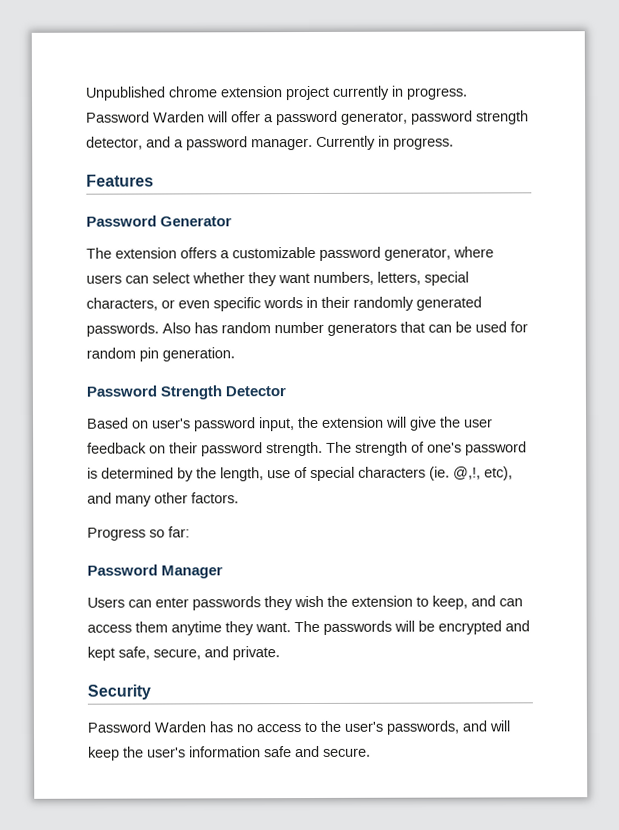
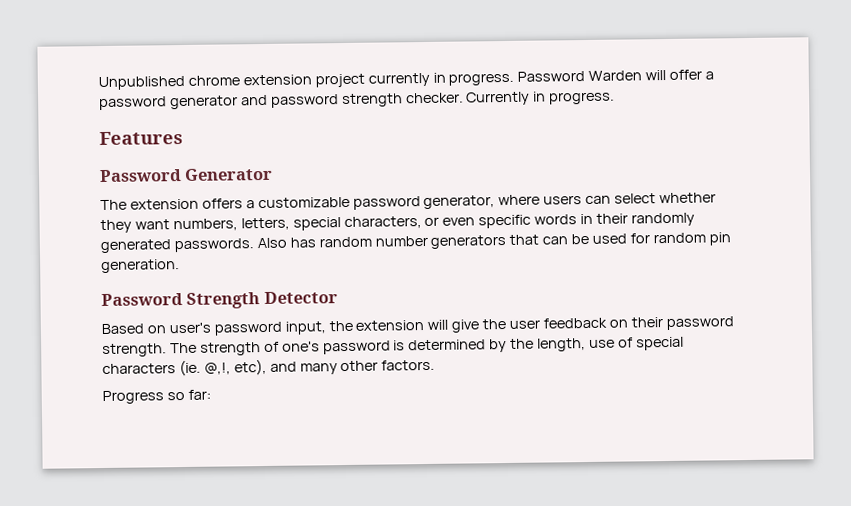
- Password Warden will offer a password generator, password strength detector, and a password manager.
+ Password Warden will offer a password generator and password strength checker.
- Password Manager
- Users can enter passwords they wish the extension to keep, and can access them anytime they want. The passwords will be encrypted and kept safe, secure, and private.
- Security
- Password Warden has no access to the user's passwords, and will keep the user's information safe and secure.

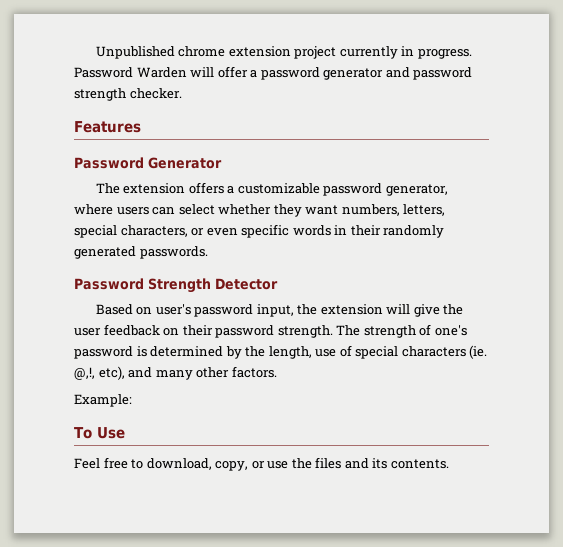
- Currently in progress.
- Also has random number generators that can be used for random pin generation.
- Progress so far:
+ Example:
+ To Use
+ Feel free to download, copy, or use the files and its contents.

